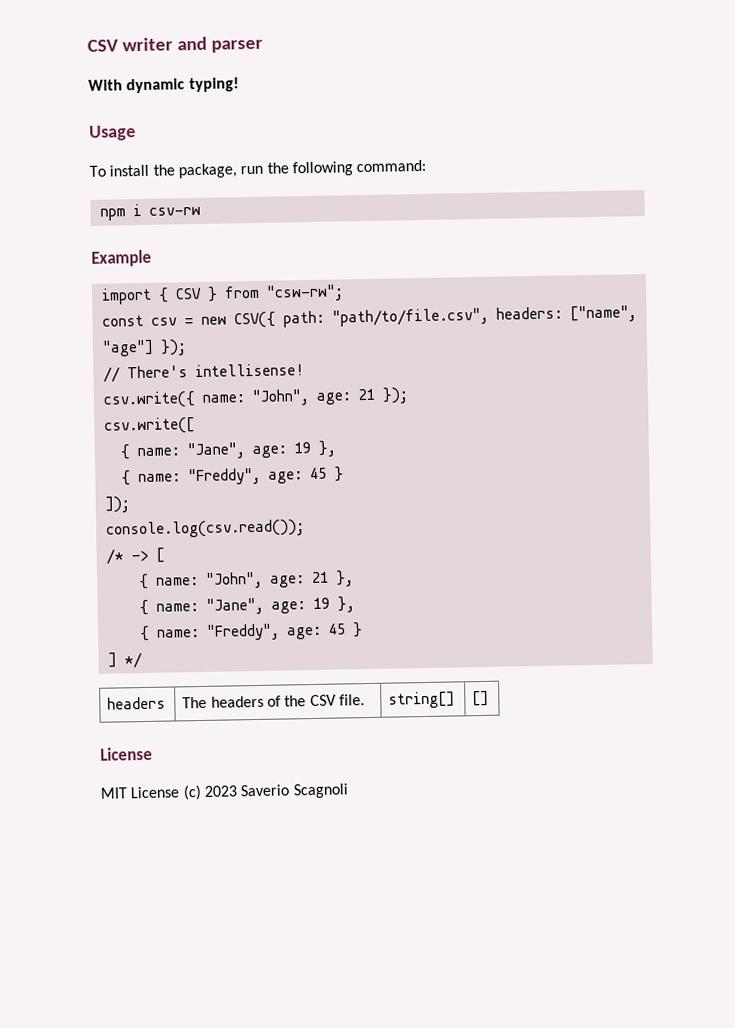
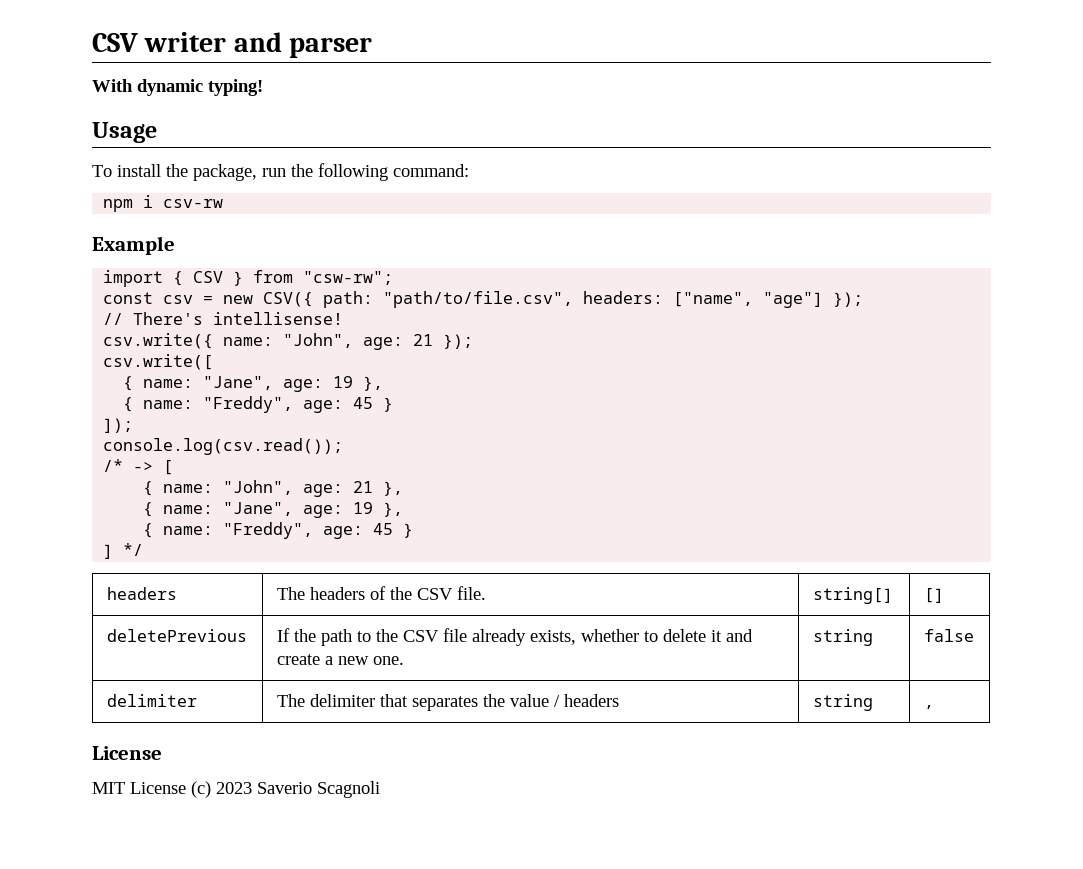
+ deletePrevious | If the path to the CSV file already exists, whether to delete it and create a new one. | string | false
+ delimiter | The delimiter that separates the value / headers | string | ,

